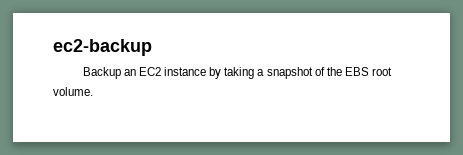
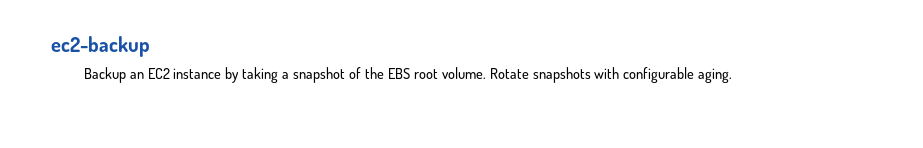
+ Rotate snapshots with configurable aging.

